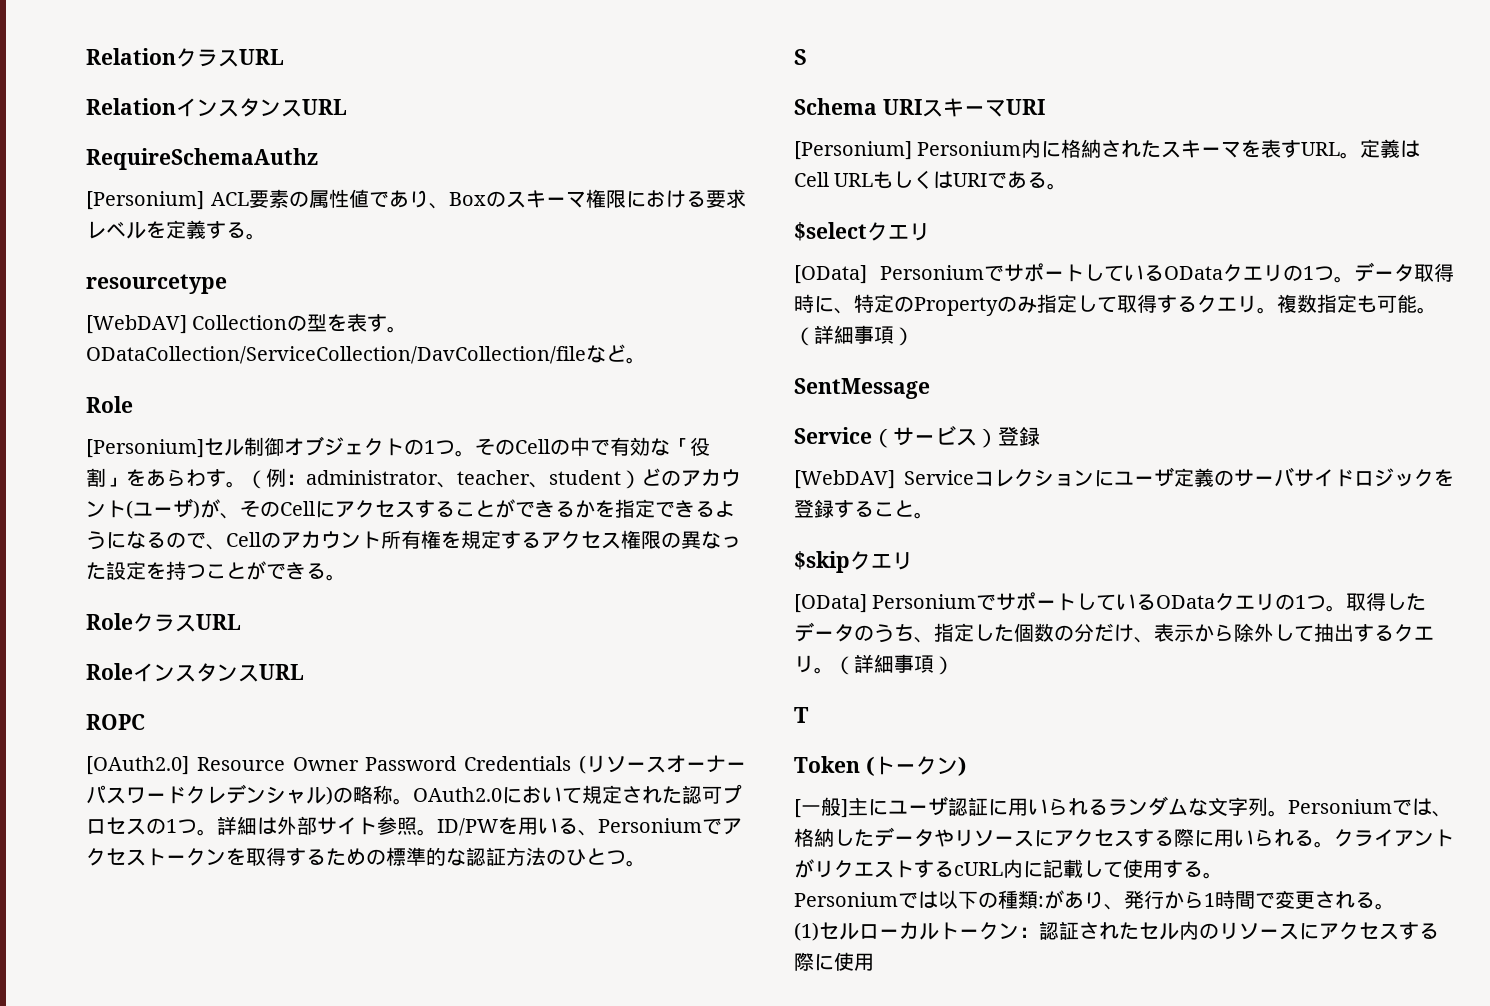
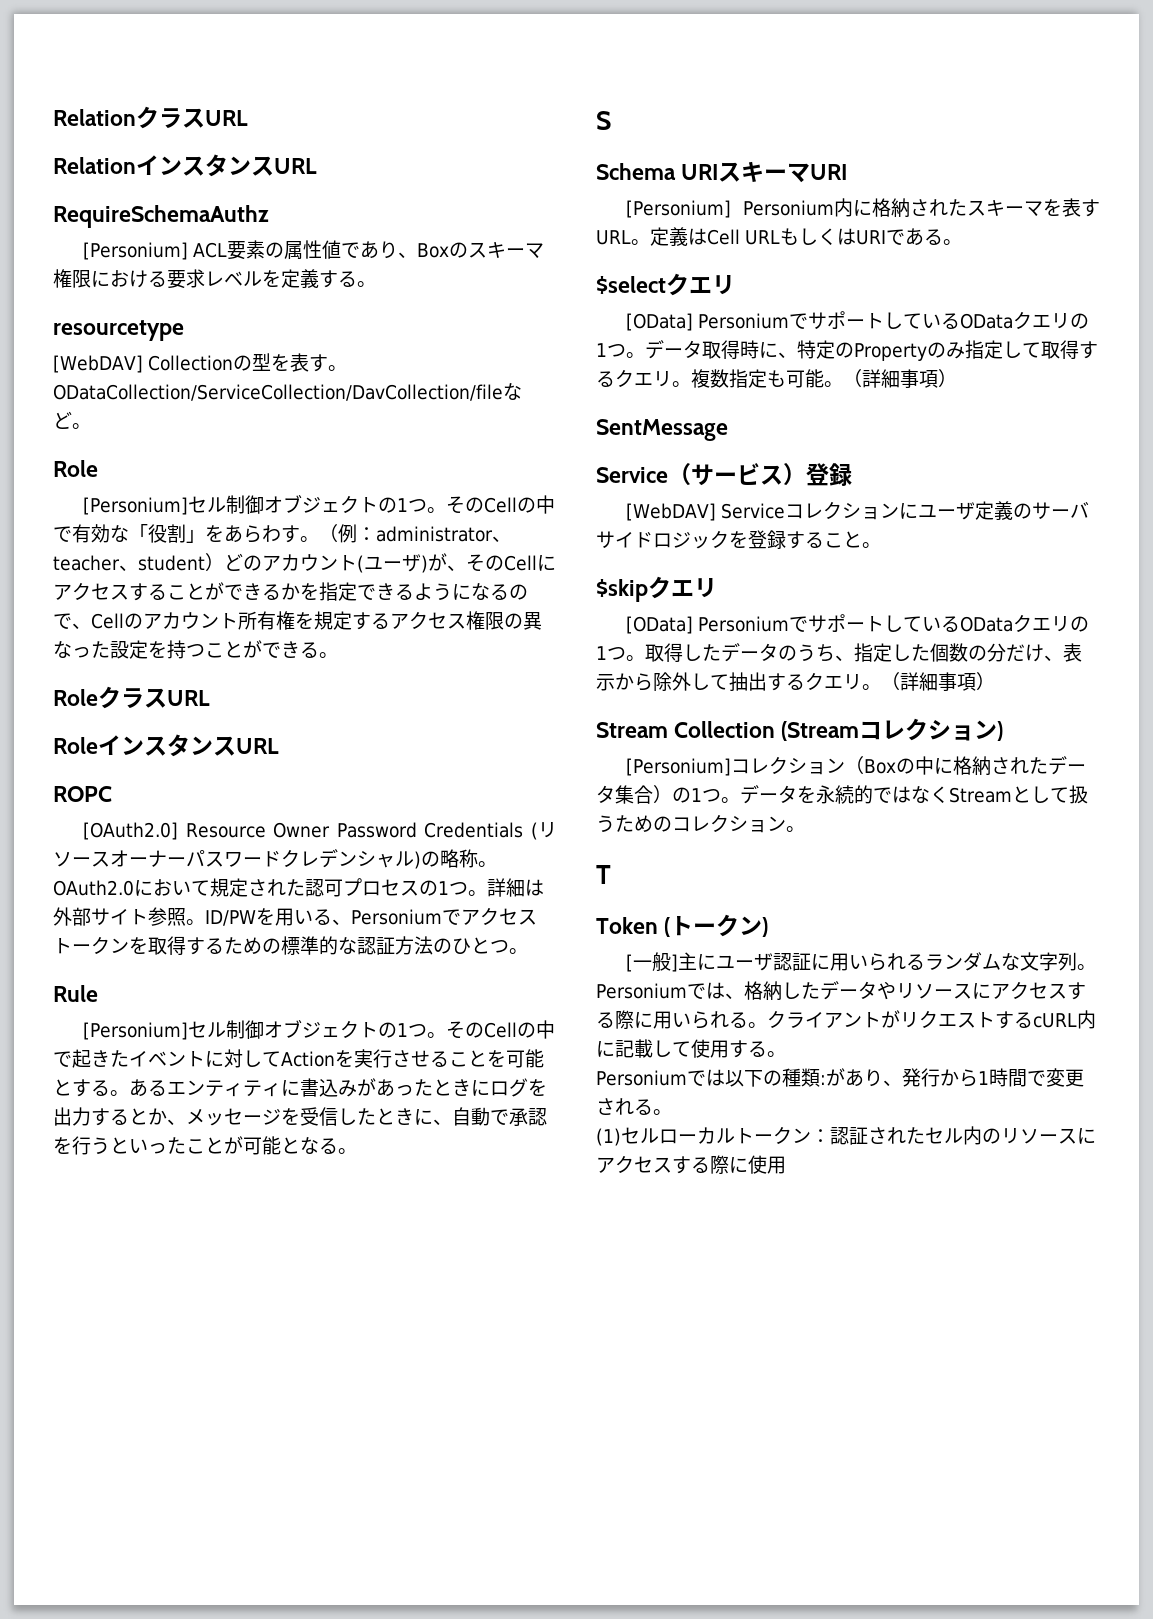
+ Rule
+ [Personium]セル制御オブジェクトの1つ。そのCellの中で起きたイベントに対してActionを実行させることを可能とする。あるエンティティに書込みがあったときにログを出力するとか、メッセージを受信したときに、自動で承認を行うといったことが可能となる。
+ Stream Collection (Streamコレクション)
+ [Personium]コレクション（Boxの中に格納されたデータ集合）の1つ。データを永続的ではなくStreamとして扱うためのコレクション。

